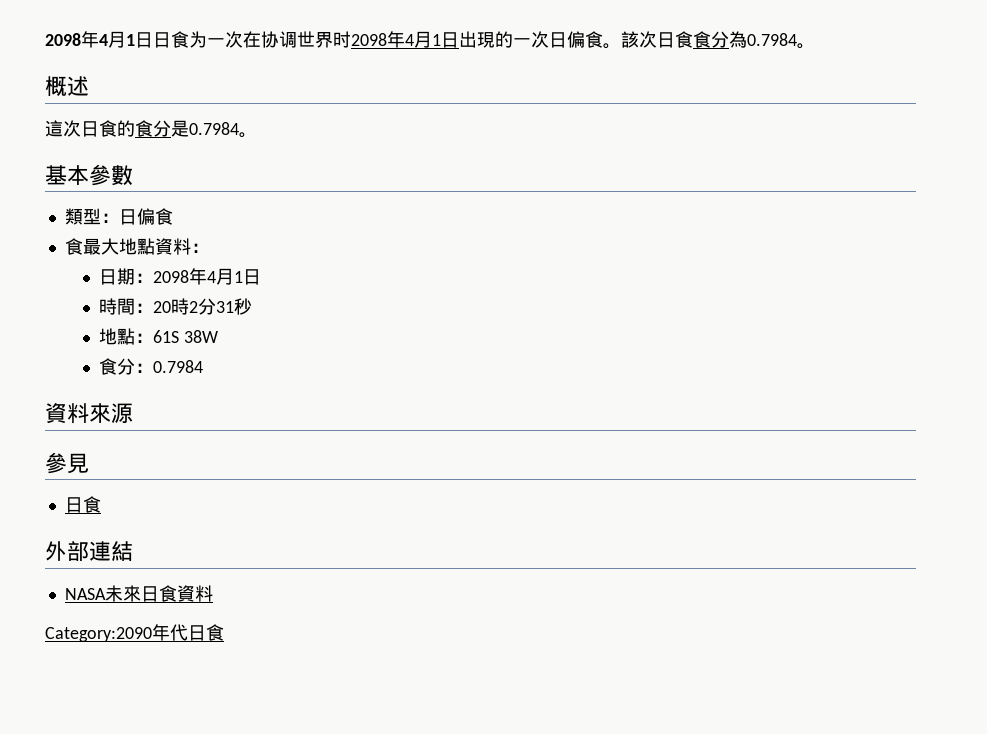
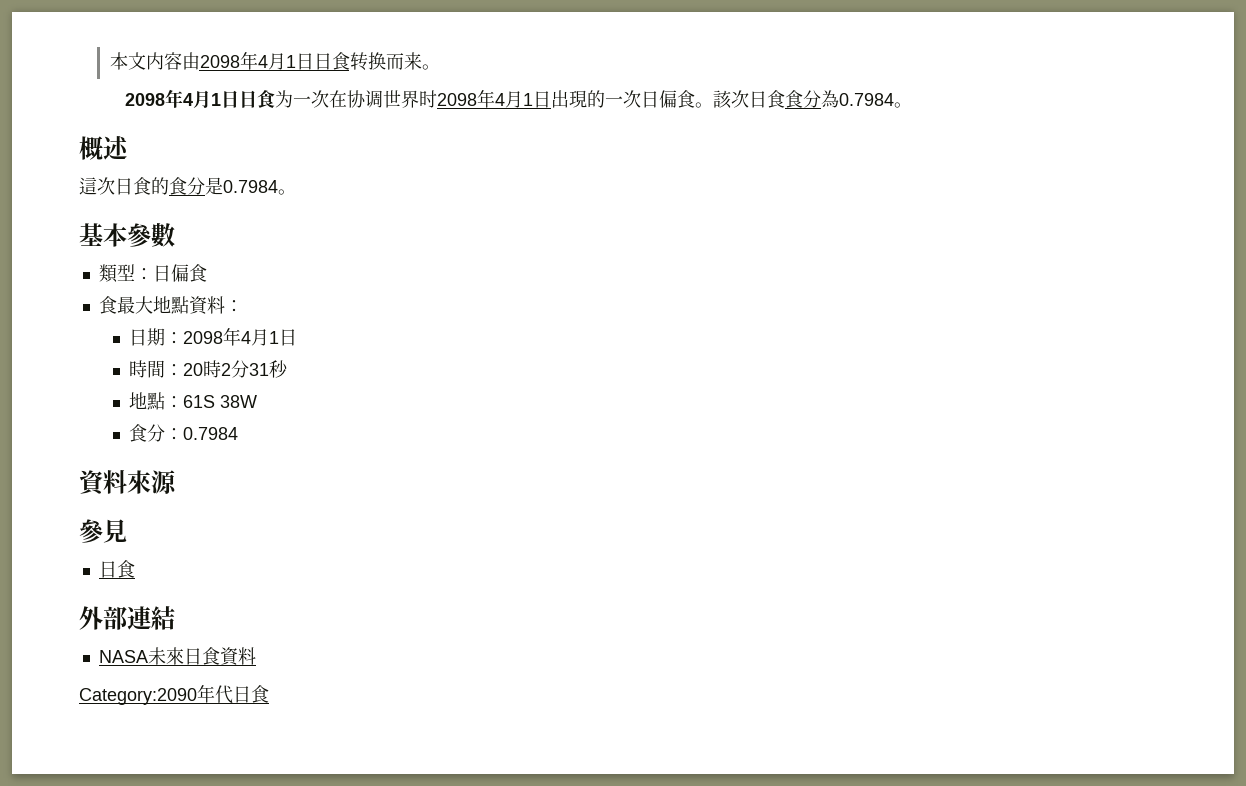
+ 本文内容由2098年4月1日日食转换而来。

